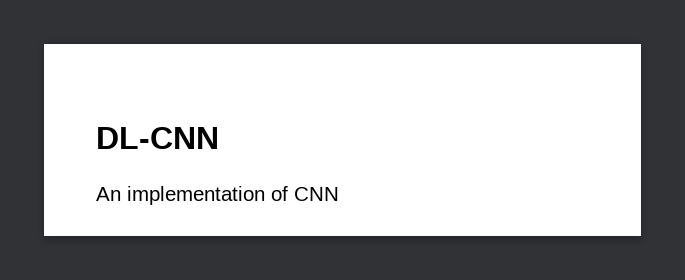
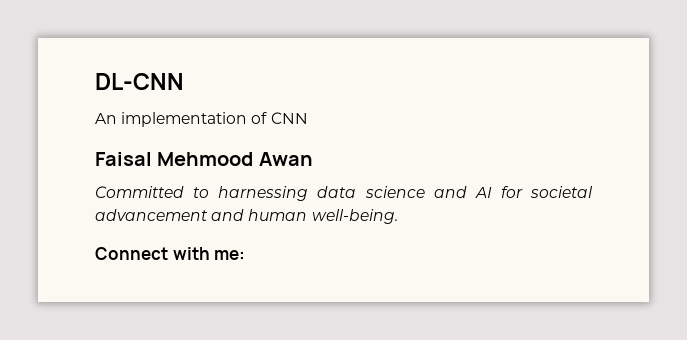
+ Faisal Mehmood Awan
+ Committed to harnessing data science and AI for societal advancement and human well-being.
+ Connect with me:

